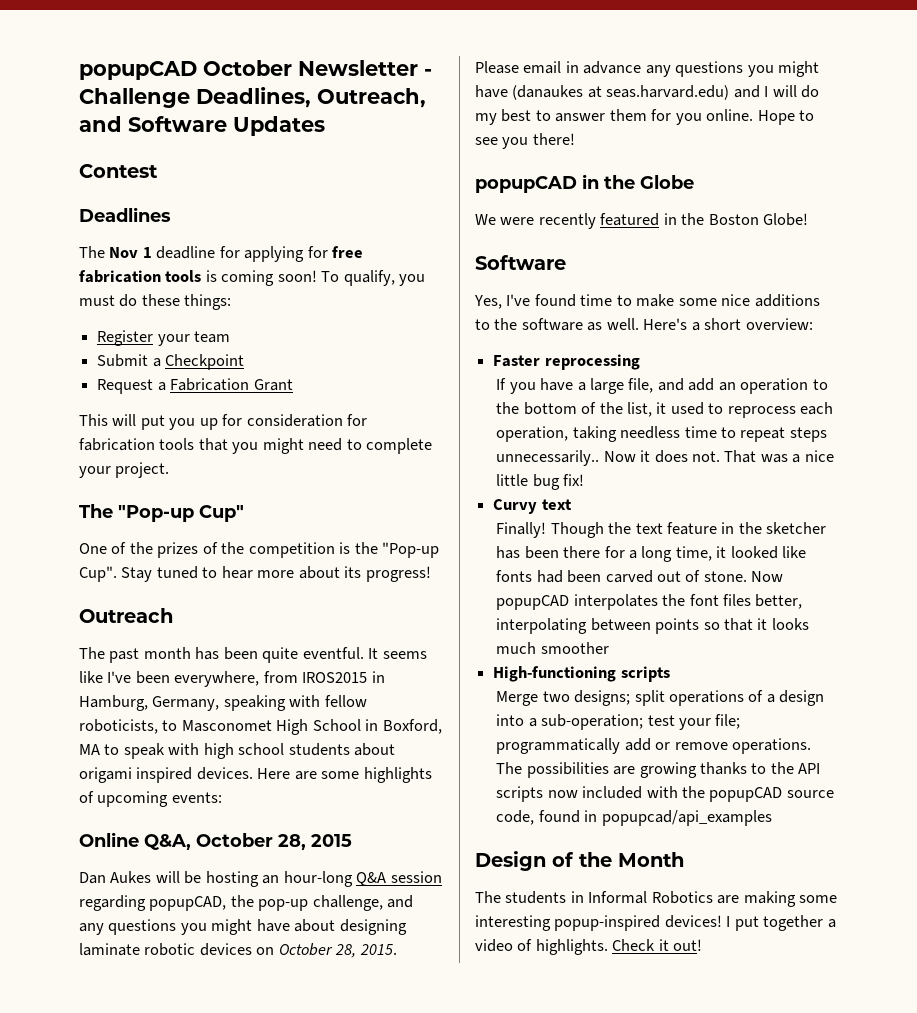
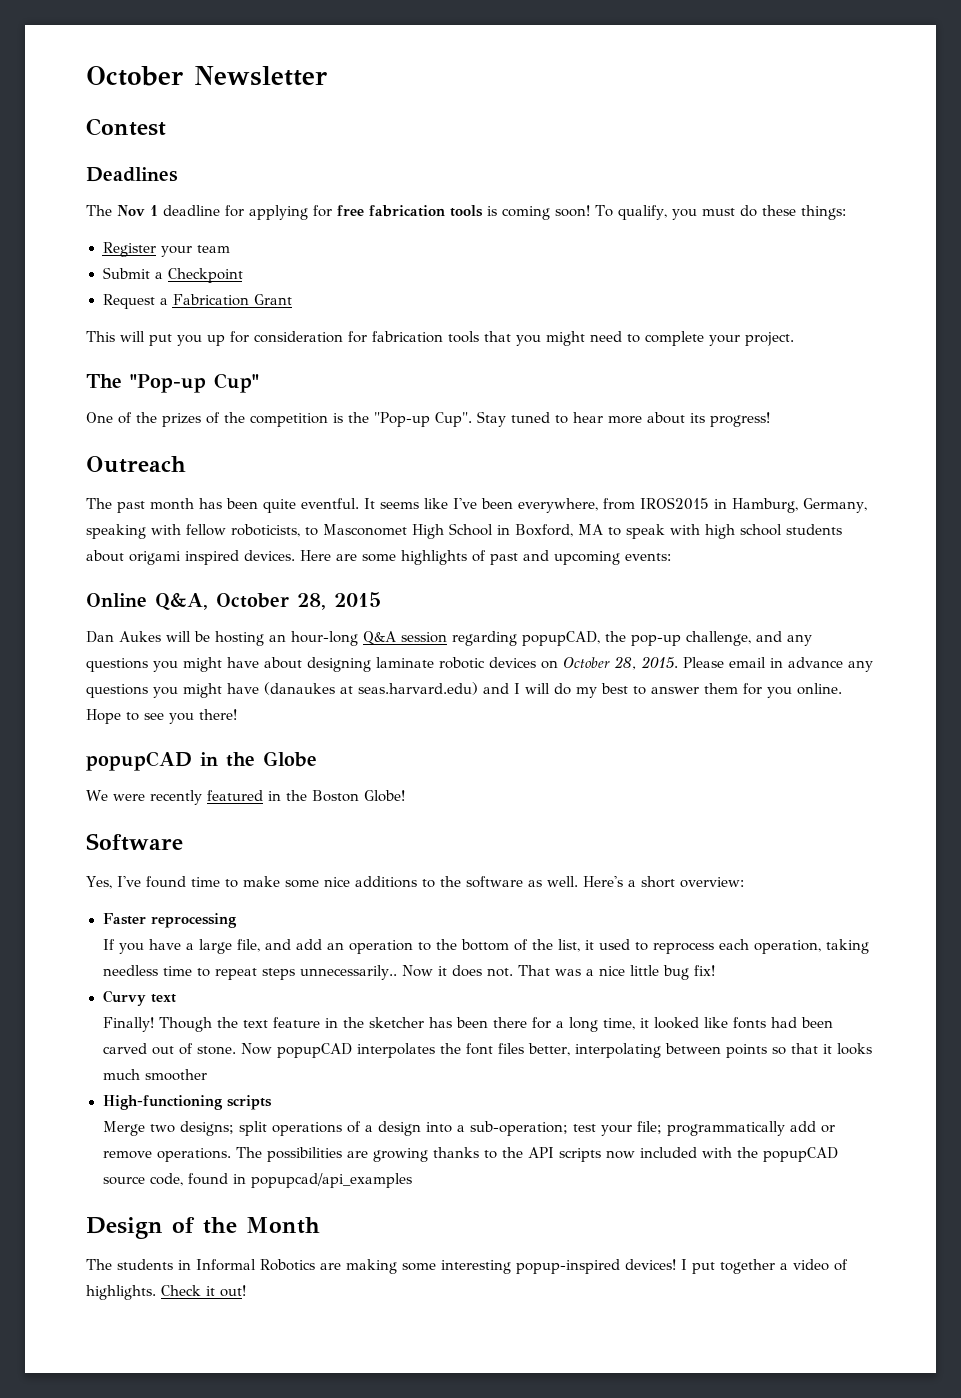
- popupCAD October Newsletter - Challenge Deadlines, Outreach, and Software Updates
+ October Newsletter
- Here are some highlights of upcoming events:
+ Here are some highlights of past and upcoming events:

